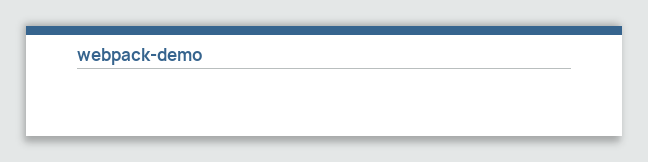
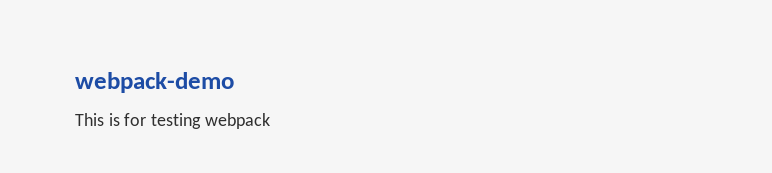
+ This is for testing webpack

